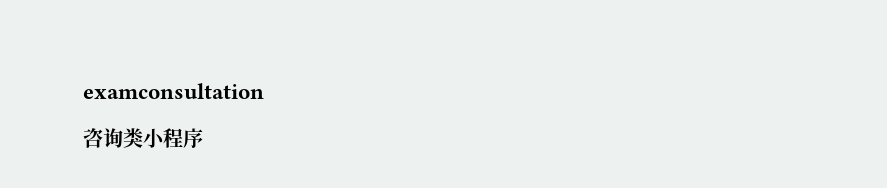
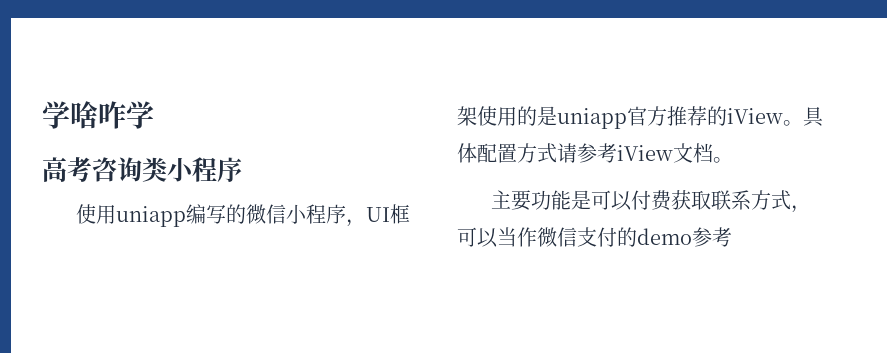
- examconsultation
- 咨询类小程序
+ 学啥咋学
+ 高考咨询类小程序
+ 使用uniapp编写的微信小程序，UI框架使用的是uniapp官方推荐的iView。具体配置方式请参考iView文档。
+ 主要功能是可以付费获取联系方式，可以当作微信支付的demo参考

